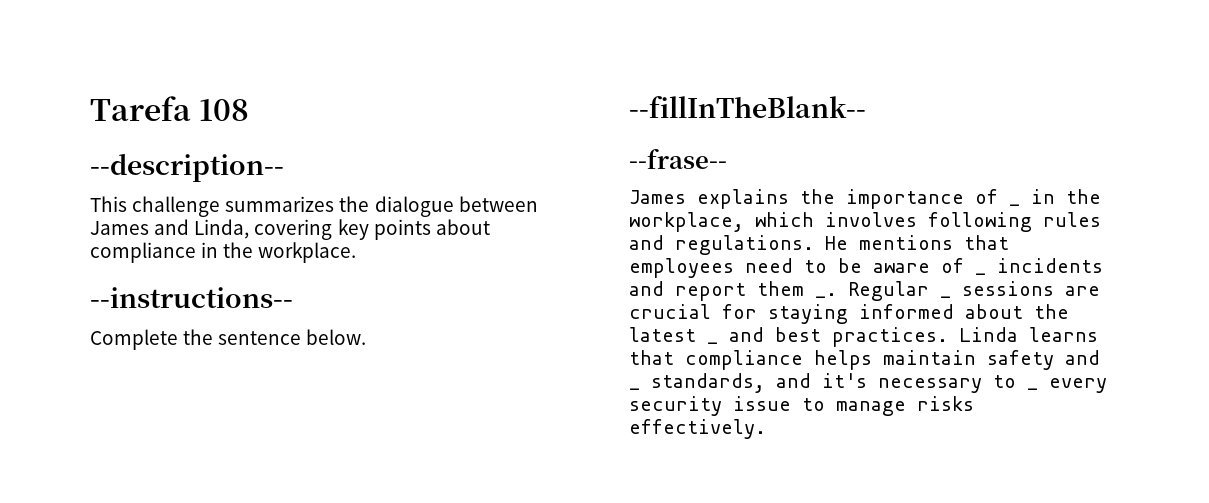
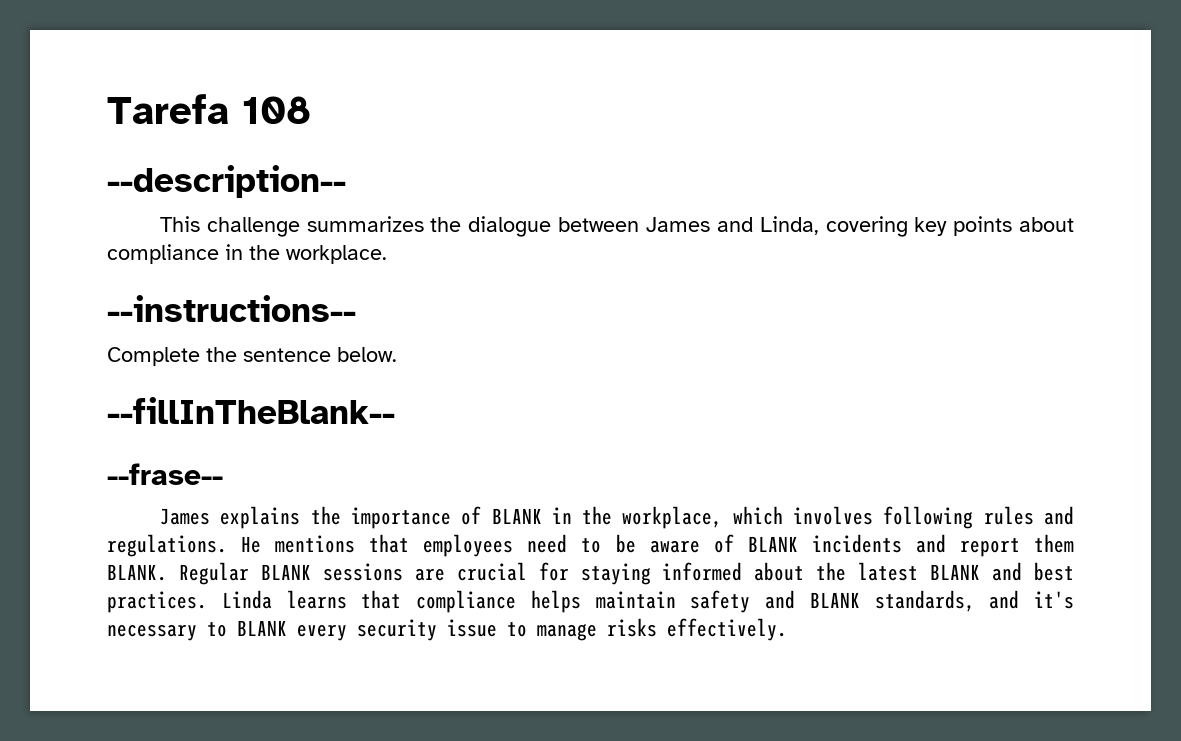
- James explains the importance of _ in the workplace, which involves following rules and regulations.
+ James explains the importance of BLANK in the workplace, which involves following rules and regulations.
- He mentions that employees need to be aware of _ incidents and report them _. Regular _ sessions are crucial for staying informed about the latest _ and best practices.
+ He mentions that employees need to be aware of BLANK incidents and report them BLANK. Regular BLANK sessions are crucial for staying informed about the latest BLANK and best practices.
- Linda learns that compliance helps maintain safety and _ standards, and it's necessary to _ every security issue to manage risks effectively.
+ Linda learns that compliance helps maintain safety and BLANK standards, and it's necessary to BLANK every security issue to manage risks effectively.

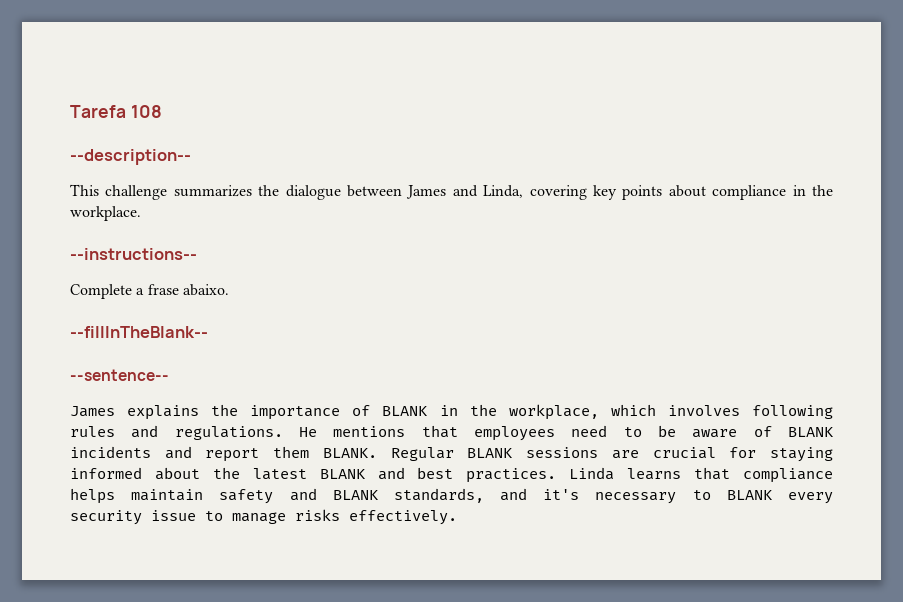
- Complete the sentence below.
+ Complete a frase abaixo.
- --frase--
+ --sentence--

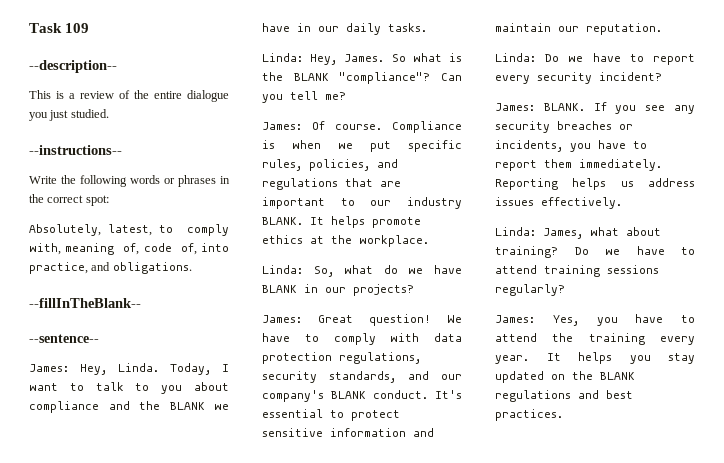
- Tarefa 108
+ Task 109
- This challenge summarizes the dialogue between James and Linda, covering key points about compliance in the workplace.
+ This is a review of the entire dialogue you just studied.
  --instructions--
- Complete a frase abaixo.
+ Write the following words or phrases in the correct spot:
+ Absolutely, latest, to comply with, meaning of, code of, into practice, and obligations.
  --fillInTheBlank--
  --sentence--
- James explains the importance of BLANK in the workplace, which involves following rules and regulations. He mentions that employees need to be aware of BLANK incidents and report them BLANK. Regular BLANK sessions are crucial for staying informed about the latest BLANK and best practices. Linda learns that compliance helps maintain safety and BLANK standards, and it's necessary to BLANK every security issue to manage risks effectively.
+ James: Hey, Linda. Today, I want to talk to you about compliance and the BLANK we have in our daily tasks.
+ Linda: Hey, James. So what is the BLANK "compliance"? Can you tell me?
+ James: Of course. Compliance is when we put specific rules, policies, and regulations that are important to our industry BLANK. It helps promote ethics at the workplace.
+ Linda: So, what do we have BLANK in our projects?
+ James: Great question! We have to comply with data protection regulations, security standards, and our company's BLANK conduct. It's essential to protect sensitive information and maintain our reputation.
+ Linda: Do we have to report every security incident?
+ James: BLANK. If you see any security breaches or incidents, you have to report them immediately. Reporting helps us address issues effectively.
+ Linda: James, what about training? Do we have to attend training sessions regularly?
+ James: Yes, you have to attend the training every year. It helps you stay updated on the BLANK regulations and best practices.

